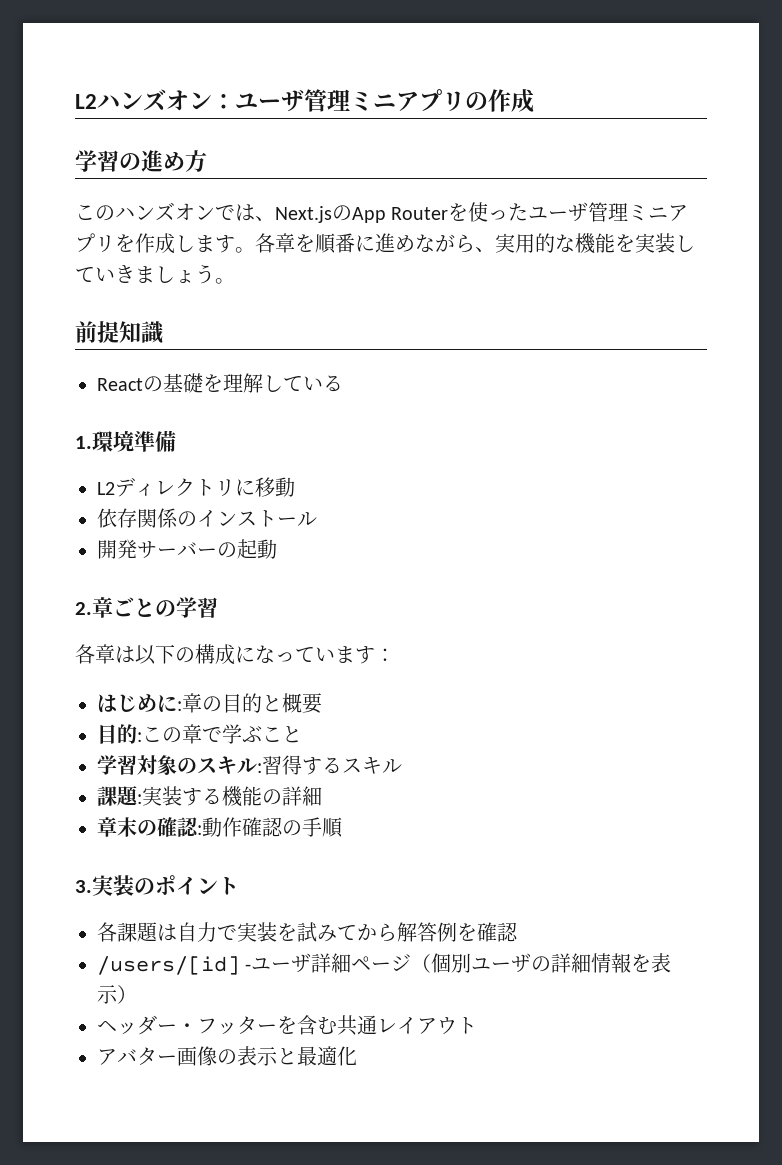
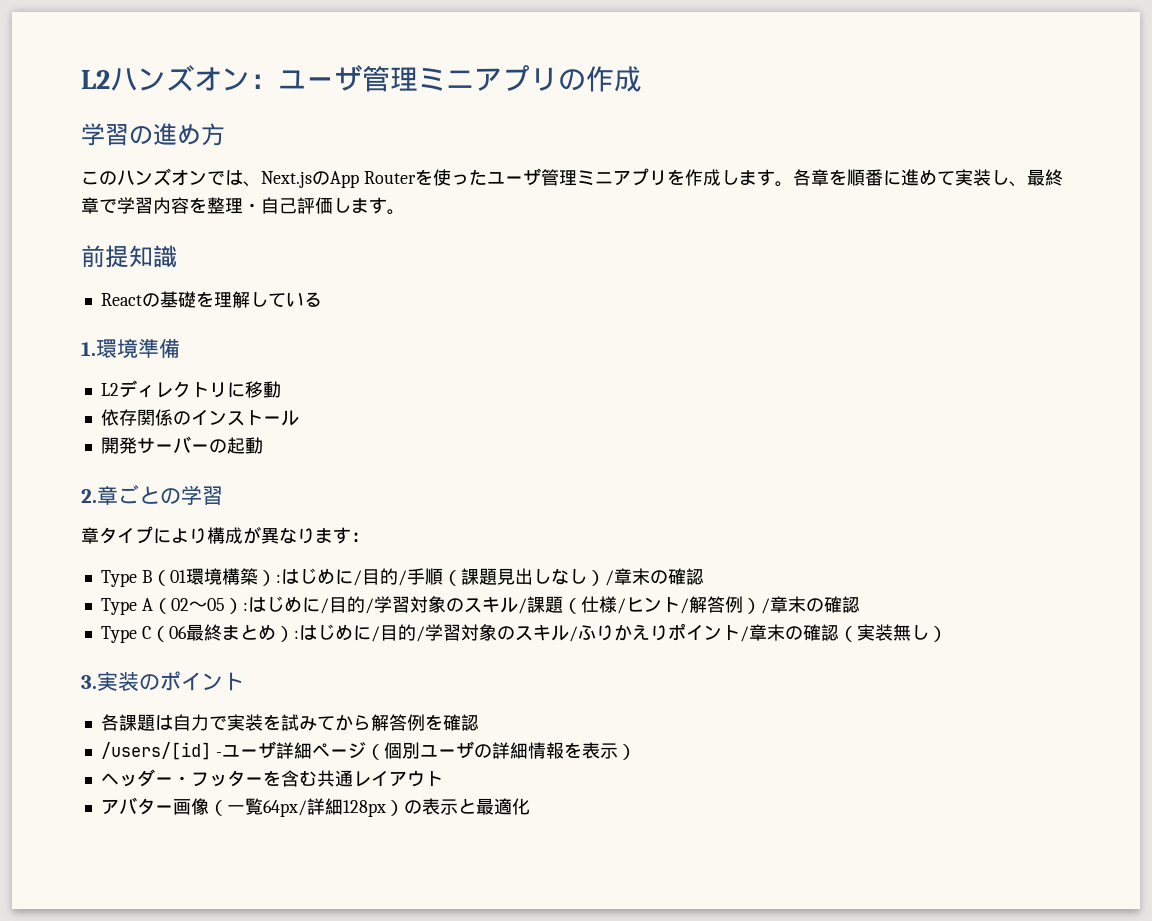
- 各章を順番に進めながら、実用的な機能を実装していきましょう。
+ 各章を順番に進めて実装し、最終章で学習内容を整理・自己評価します。
- 各章は以下の構成になっています：
- はじめに:章の目的と概要
- 目的:この章で学ぶこと
- 学習対象のスキル:習得するスキル
- 課題:実装する機能の詳細
- 章末の確認:動作確認の手順
+ 章タイプにより構成が異なります：
+ Type B（01環境構築）:はじめに/目的/手順（課題見出しなし）/章末の確認
+ Type A（02〜05）:はじめに/目的/学習対象のスキル/課題（仕様/ヒント/解答例）/章末の確認
+ Type C（06最終まとめ）:はじめに/目的/学習対象のスキル/ふりかえりポイント/章末の確認（実装無し）
- アバター画像の表示と最適化
+ アバター画像（一覧64px/詳細128px）の表示と最適化

